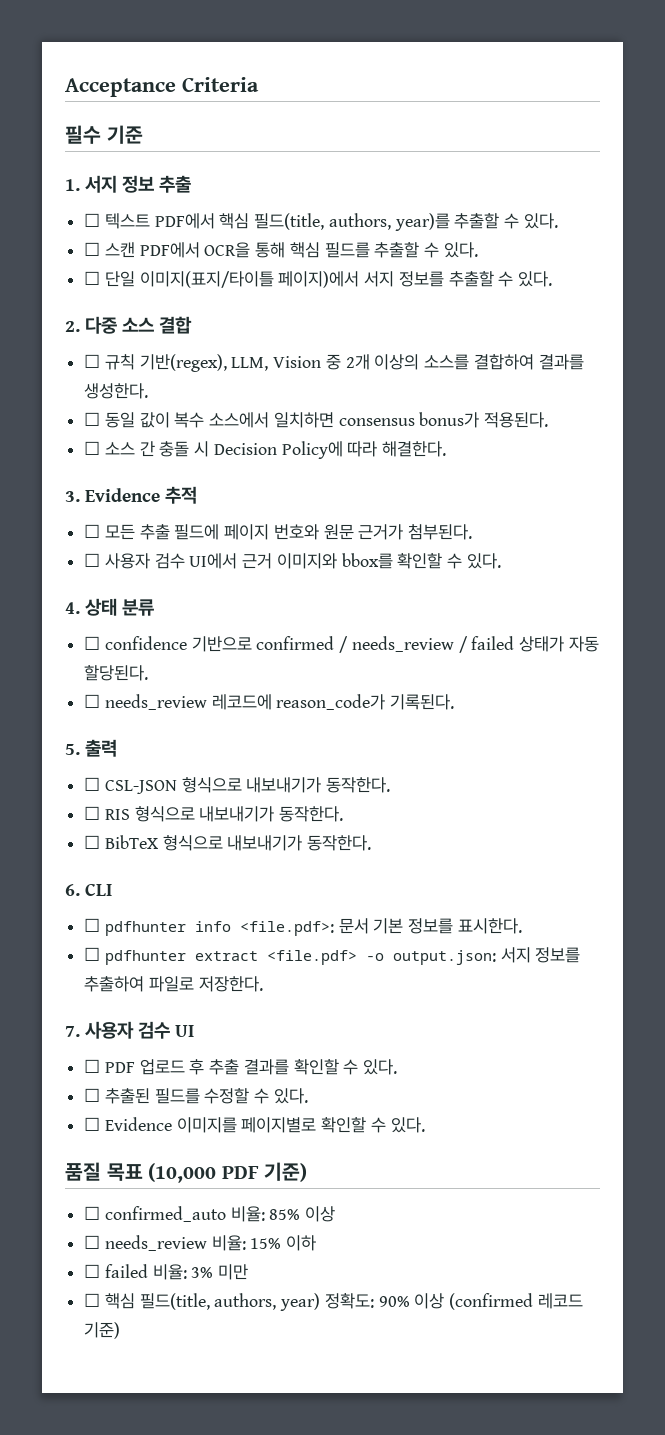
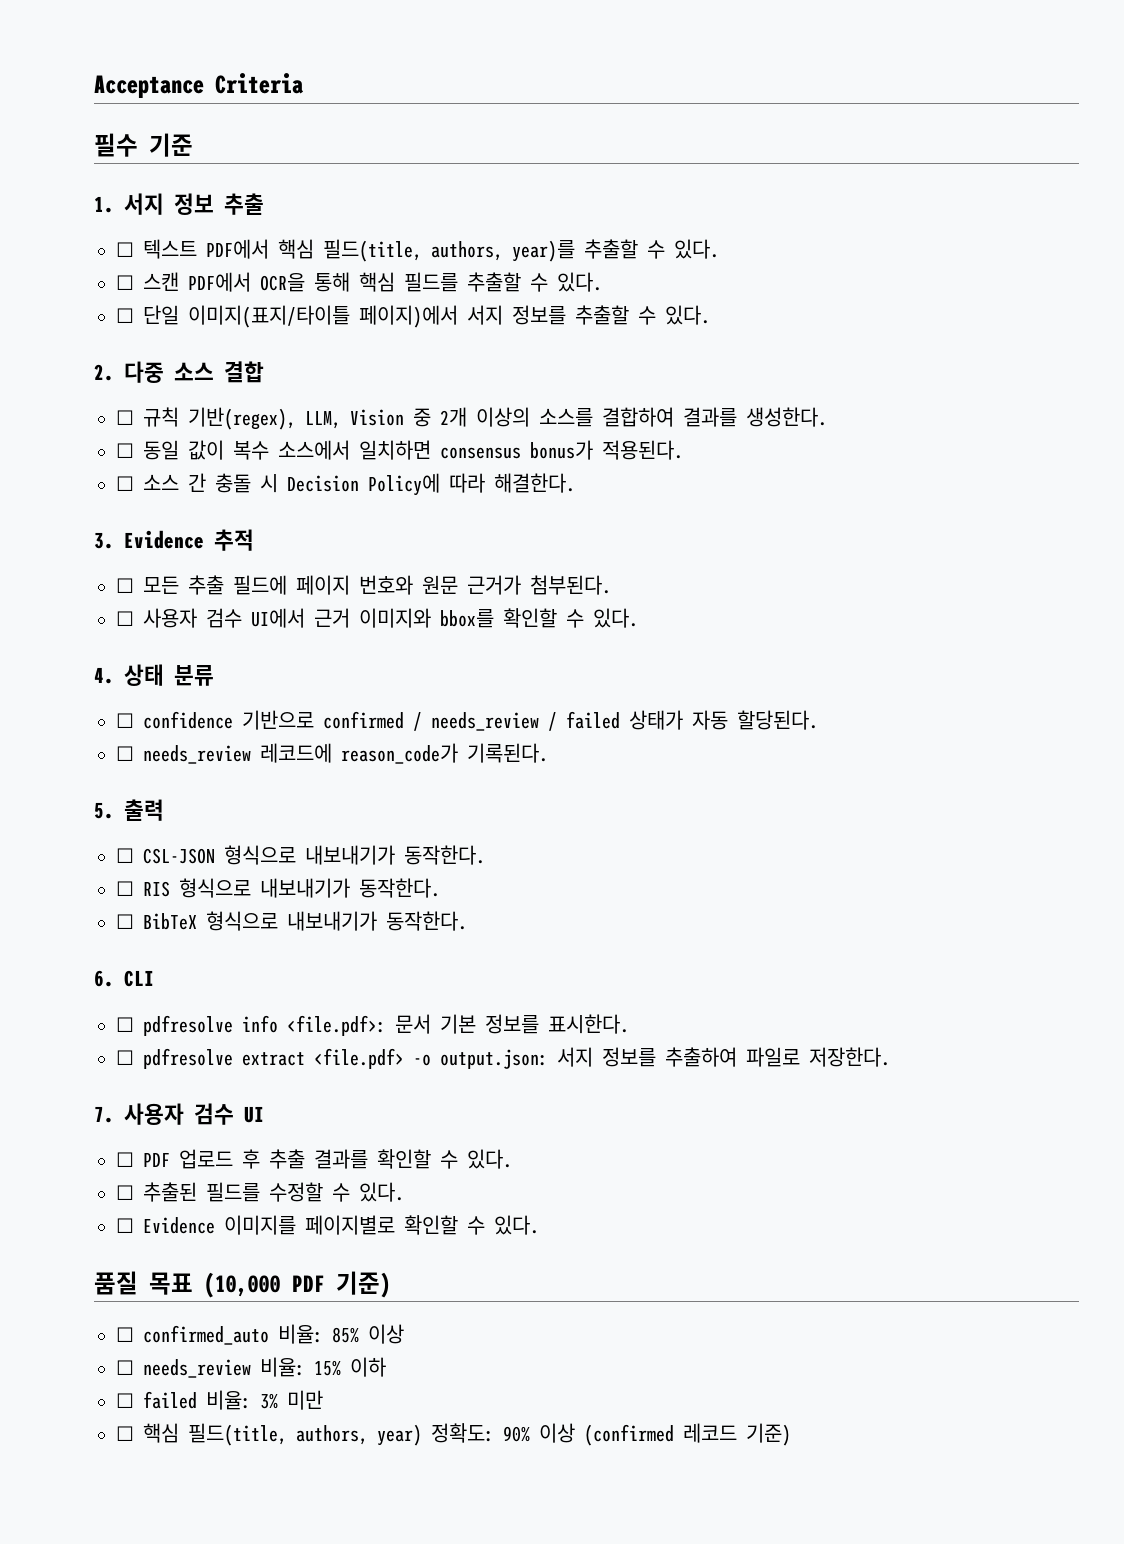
- ☐ pdfhunter info <file.pdf>: 문서 기본 정보를 표시한다.
+ ☐ pdfresolve info <file.pdf>: 문서 기본 정보를 표시한다.
- ☐ pdfhunter extract <file.pdf> -o output.json: 서지 정보를 추출하여 파일로 저장한다.
+ ☐ pdfresolve extract <file.pdf> -o output.json: 서지 정보를 추출하여 파일로 저장한다.

